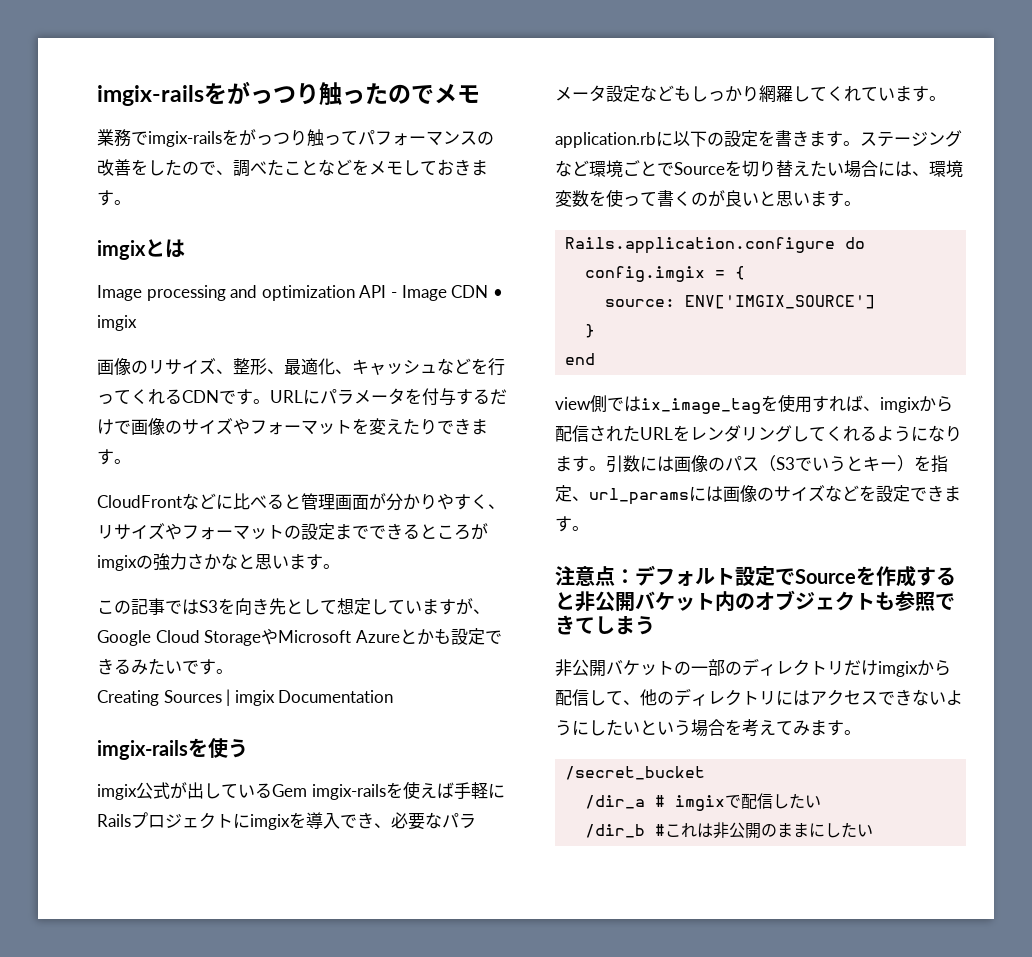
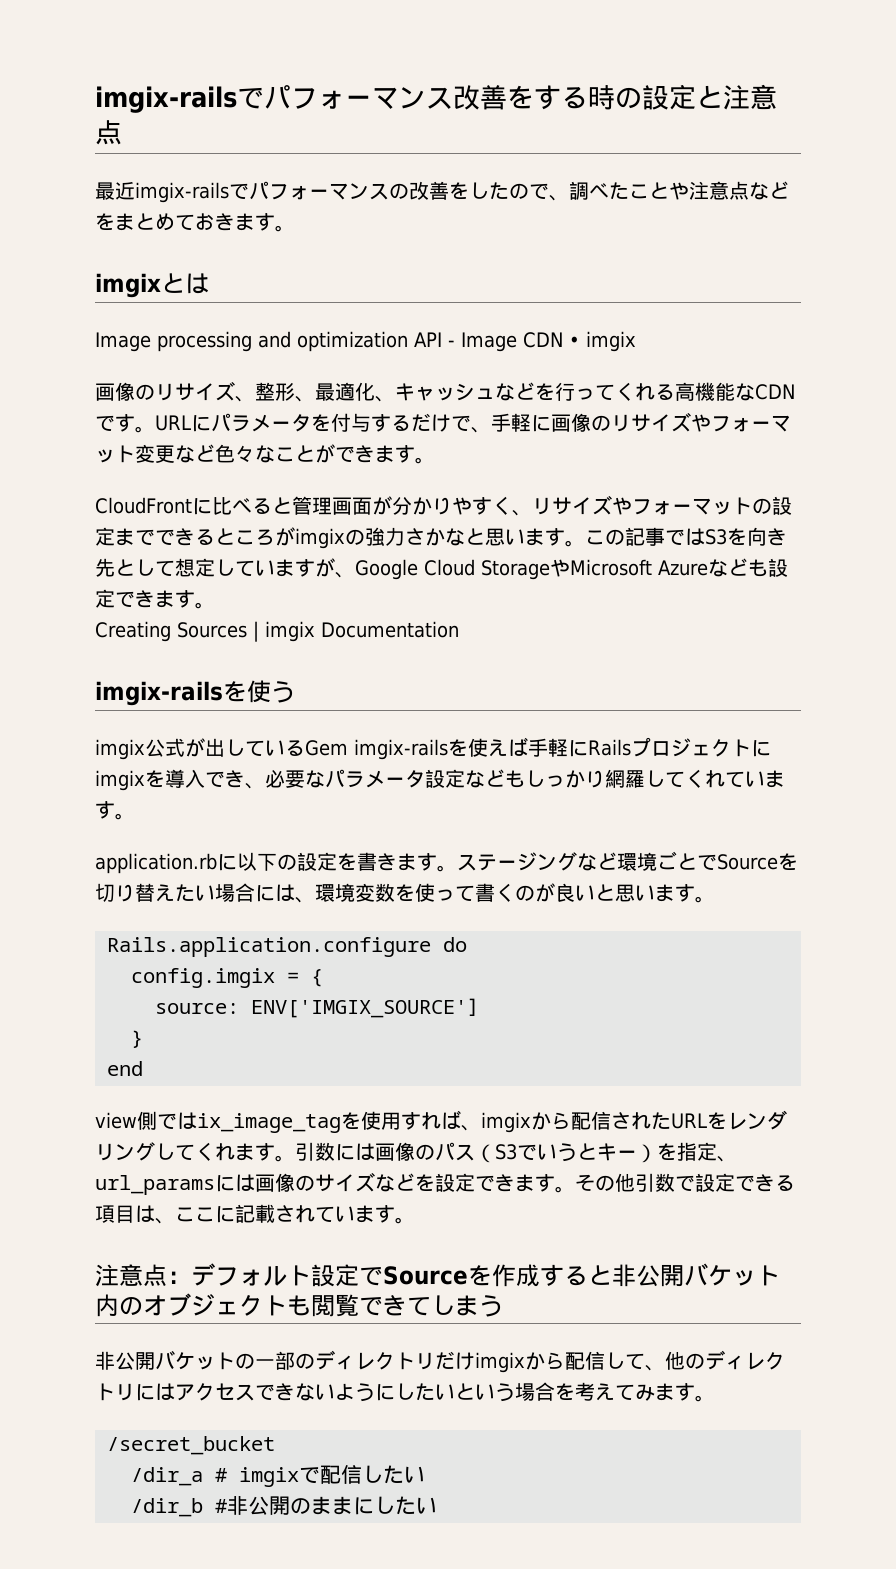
- imgix-railsをがっつり触ったのでメモ
- 業務でimgix-railsをがっつり触ってパフォーマンスの改善をしたので、調べたことなどをメモしておきます。
+ imgix-railsでパフォーマンス改善をする時の設定と注意点
+ 最近imgix-railsでパフォーマンスの改善をしたので、調べたことや注意点などをまとめておきます。
- 画像のリサイズ、整形、最適化、キャッシュなどを行ってくれるCDNです。
+ 画像のリサイズ、整形、最適化、キャッシュなどを行ってくれる高機能なCDNです。
- URLにパラメータを付与するだけで画像のサイズやフォーマットを変えたりできます。
+ URLにパラメータを付与するだけで、手軽に画像のリサイズやフォーマット変更など色々なことができます。
- CloudFrontなどに比べると管理画面が分かりやすく、リサイズやフォーマットの設定までできるところがimgixの強力さかなと思います。
- この記事ではS3を向き先として想定していますが、Google Cloud StorageやMicrosoft Azureとかも設定できるみたいです。
+ CloudFrontに比べると管理画面が分かりやすく、リサイズやフォーマットの設定までできるところがimgixの強力さかなと思います。この記事ではS3を向き先として想定していますが、Google Cloud StorageやMicrosoft Azureなども設定できます。
- view側ではix_image_tagを使用すれば、imgixから配信されたURLをレンダリングしてくれるようになります。
+ view側ではix_image_tagを使用すれば、imgixから配信されたURLをレンダリングしてくれます。
+ その他引数で設定できる項目は、ここに記載されています。
- 注意点：デフォルト設定でSourceを作成すると非公開バケット内のオブジェクトも参照できてしまう
+ 注意点：デフォルト設定でSourceを作成すると非公開バケット内のオブジェクトも閲覧できてしまう
- /dir_b #これは非公開のままにしたい
+ /dir_b #非公開のままにしたい

